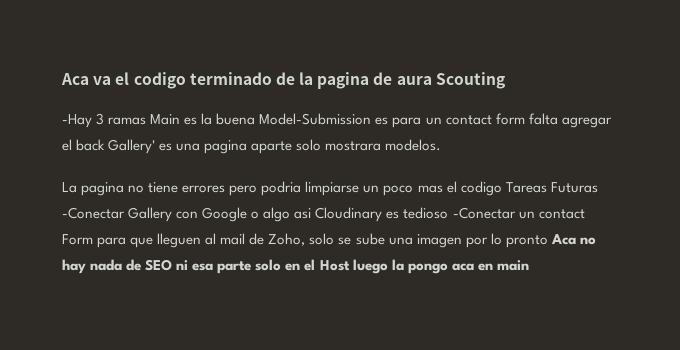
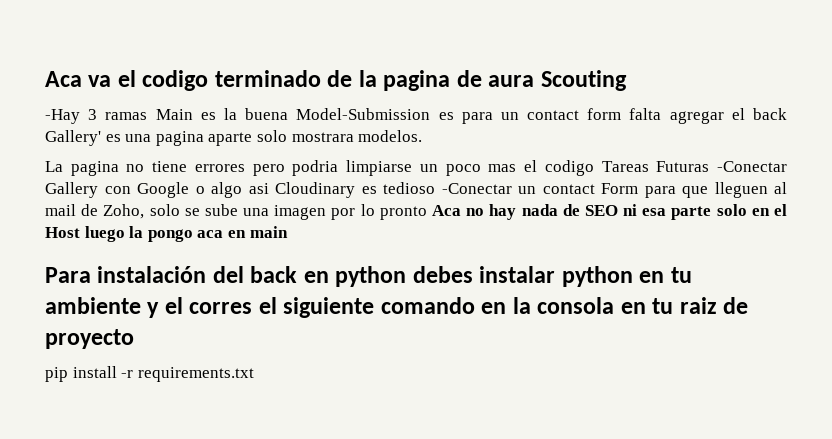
+ Para instalación del back en python debes instalar python en tu ambiente y el corres el siguiente comando en la consola en tu raiz de proyecto
+ pip install -r requirements.txt

